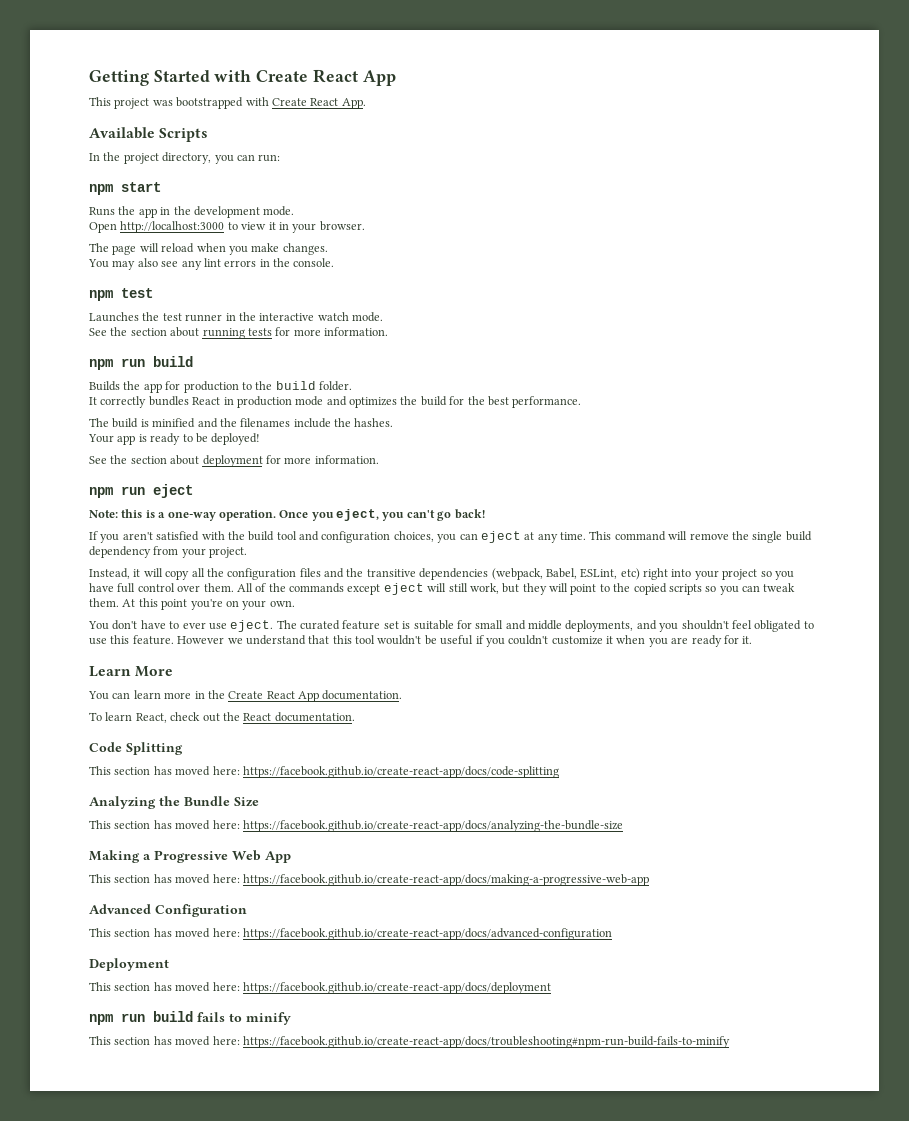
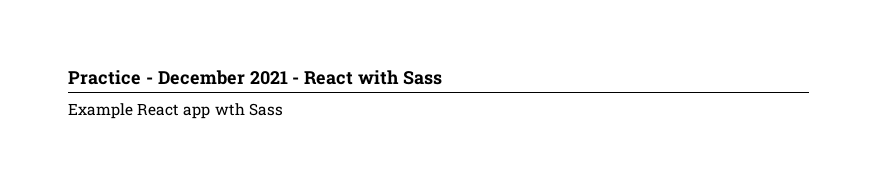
- Getting Started with Create React App
- This project was bootstrapped with Create React App.
- Available Scripts
- In the project directory, you can run:
- npm start
- Runs the app in the development mode.
- Open http://localhost:3000 to view it in your browser.
- The page will reload when you make changes.
- You may also see any lint errors in the console.
- npm test
- Launches the test runner in the interactive watch mode.
- See the section about running tests for more information.
- npm run build
- Builds the app for production to the build folder.
- It correctly bundles React in production mode and optimizes the build for the best performance.
- The build is minified and the filenames include the hashes.
- Your app is ready to be deployed!
- See the section about deployment for more information.
- npm run eject
- Note: this is a one-way operation. Once you eject, you can't go back!
- If you aren't satisfied with the build tool and configuration choices, you can eject at any time. This command will remove the single build dependency from your project.
- Instead, it will copy all the configuration files and the transitive dependencies (webpack, Babel, ESLint, etc) right into your project so you have full control over them. All of the commands except eject will still work, but they will point to the copied scripts so you can tweak them. At this point you're on your own.
- You don't have to ever use eject. The curated feature set is suitable for small and middle deployments, and you shouldn't feel obligated to use this feature. However we understand that this tool wouldn't be useful if you couldn't customize it when you are ready for it.
- Learn More
- You can learn more in the Create React App documentation.
- To learn React, check out the React documentation.
- Code Splitting
- This section has moved here: https://facebook.github.io/create-react-app/docs/code-splitting
- Analyzing the Bundle Size
- This section has moved here: https://facebook.github.io/create-react-app/docs/analyzing-the-bundle-size
- Making a Progressive Web App
- This section has moved here: https://facebook.github.io/create-react-app/docs/making-a-progressive-web-app
- Advanced Configuration
- This section has moved here: https://facebook.github.io/create-react-app/docs/advanced-configuration
- Deployment
- This section has moved here: https://facebook.github.io/create-react-app/docs/deployment
- npm run build fails to minify
- This section has moved here: https://facebook.github.io/create-react-app/docs/troubleshooting#npm-run-build-fails-to-minify
+ Practice - December 2021 - React with Sass
+ Example React app wth Sass

